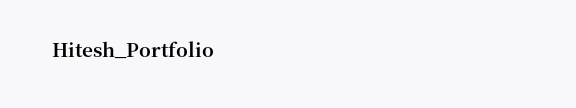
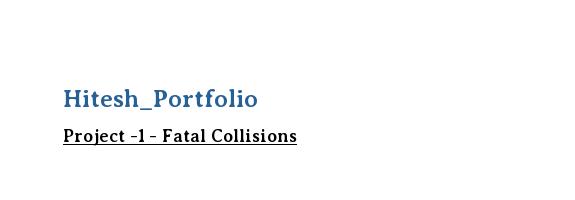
+ Project -1 - Fatal Collisions

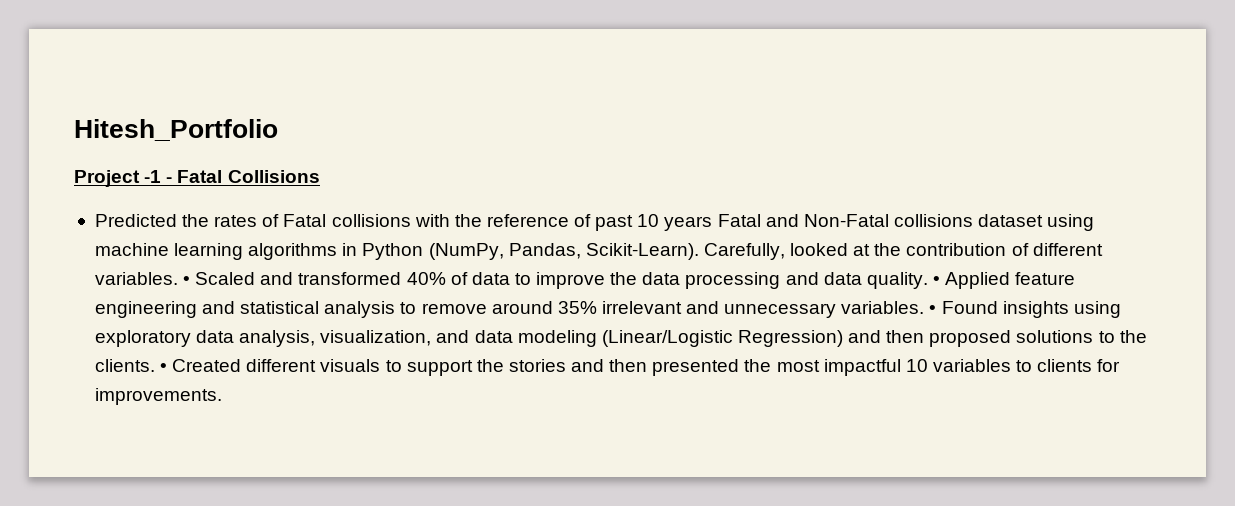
+ Predicted the rates of Fatal collisions with the reference of past 10 years Fatal and Non-Fatal collisions dataset using machine learning algorithms in Python (NumPy, Pandas, Scikit-Learn). Carefully, looked at the contribution of different variables. • Scaled and transformed 40% of data to improve the data processing and data quality. • Applied feature engineering and statistical analysis to remove around 35% irrelevant and unnecessary variables. • Found insights using exploratory data analysis, visualization, and data modeling (Linear/Logistic Regression) and then proposed solutions to the clients. • Created different visuals to support the stories and then presented the most impactful 10 variables to clients for improvements.

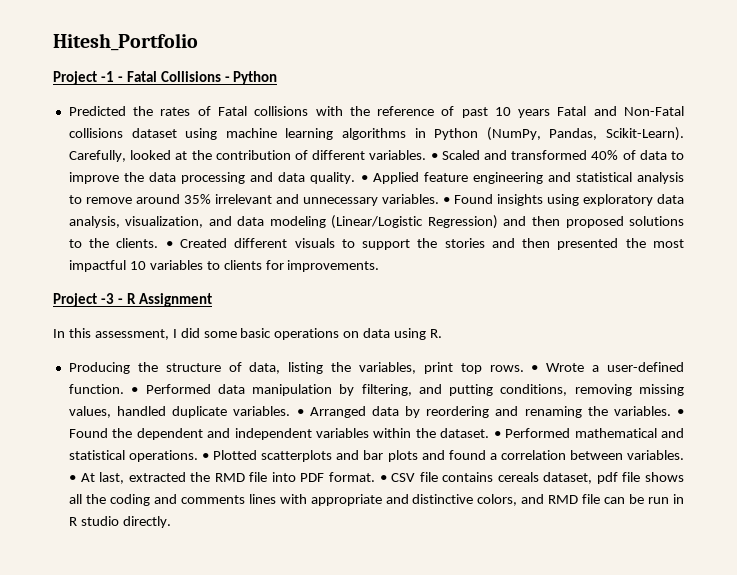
- Project -1 - Fatal Collisions
+ Project -1 - Fatal Collisions - Python
+ Project -3 - R Assignment
+ In this assessment, I did some basic operations on data using R.
+ Producing the structure of data, listing the variables, print top rows. • Wrote a user-defined function. • Performed data manipulation by filtering, and putting conditions, removing missing values, handled duplicate variables. • Arranged data by reordering and renaming the variables. • Found the dependent and independent variables within the dataset. • Performed mathematical and statistical operations. • Plotted scatterplots and bar plots and found a correlation between variables. • At last, extracted the RMD file into PDF format. • CSV file contains cereals dataset, pdf file shows all the coding and comments lines with appropriate and distinctive colors, and RMD file can be run in R studio directly.

